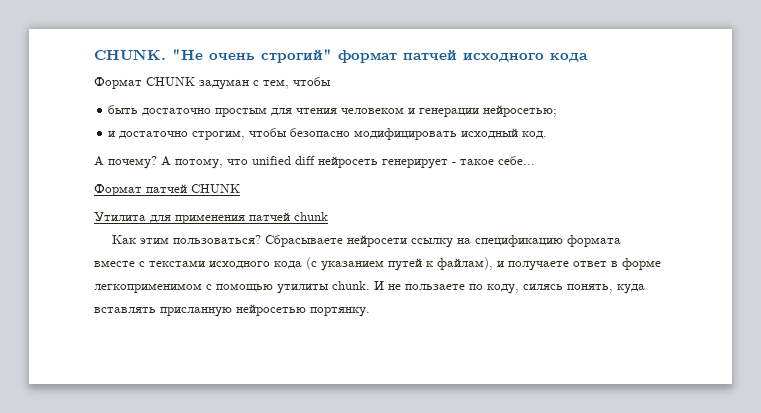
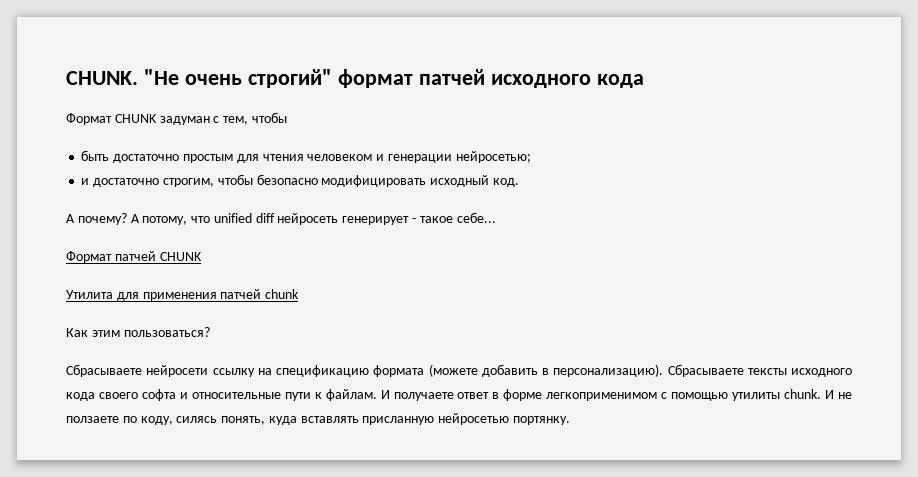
- Как этим пользоваться? Сбрасываете нейросети ссылку на спецификацию формата вместе с текстами исходного кода (с указанием путей к файлам), и получаете ответ в форме легкоприменимом с помощью утилиты chunk.
+ Как этим пользоваться?
+ Сбрасываете нейросети ссылку на спецификацию формата (можете добавить в персонализацию). Сбрасываете тексты исходного кода своего софта и относительные пути к файлам. И получаете ответ в форме легкоприменимом с помощью утилиты chunk.
- И не пользаете по коду, силясь понять, куда вставлять присланную нейросетью портянку.
+ И не ползаете по коду, силясь понять, куда вставлять присланную нейросетью портянку.

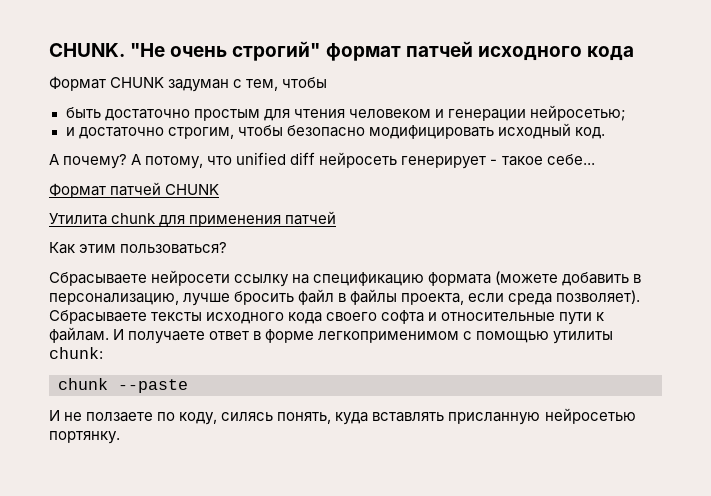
- Утилита для применения патчей chunk
+ Утилита chunk для применения патчей
- Сбрасываете нейросети ссылку на спецификацию формата (можете добавить в персонализацию).
+ Сбрасываете нейросети ссылку на спецификацию формата (можете добавить в персонализацию, лучше бросить файл в файлы проекта, если среда позволяет).
- И получаете ответ в форме легкоприменимом с помощью утилиты chunk. И не ползаете по коду, силясь понять, куда вставлять присланную нейросетью портянку.
+ И получаете ответ в форме легкоприменимом с помощью утилиты chunk:
+ chunk --paste
+ И не ползаете по коду, силясь понять, куда вставлять присланную нейросетью портянку.

